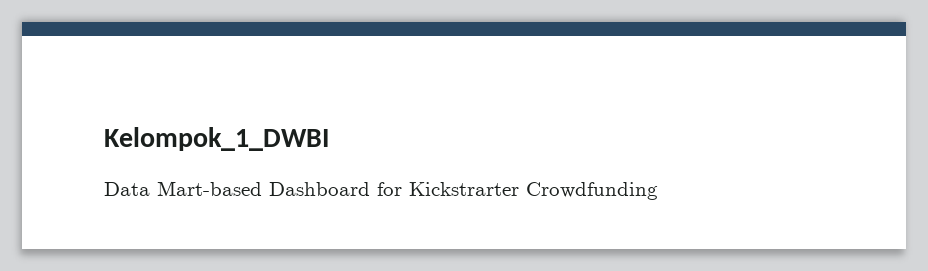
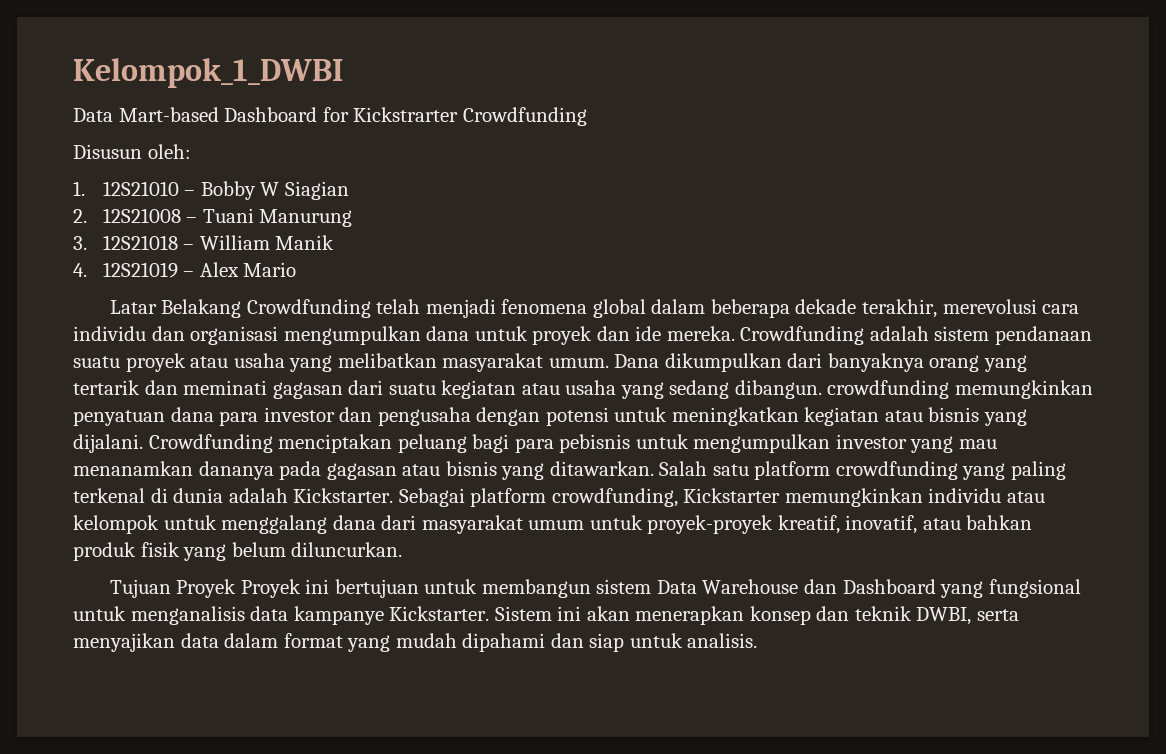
+ Disusun oleh:
+ 1. 12S21010 – Bobby W Siagian
+ 2. 12S21008 – Tuani Manurung
+ 3. 12S21018 – William Manik
+ 4. 12S21019 – Alex Mario
+ Latar Belakang Crowdfunding telah menjadi fenomena global dalam beberapa dekade terakhir, merevolusi cara individu dan organisasi mengumpulkan dana untuk proyek dan ide mereka. Crowdfunding adalah sistem pendanaan suatu proyek atau usaha yang melibatkan masyarakat umum. Dana dikumpulkan dari banyaknya orang yang tertarik dan meminati gagasan dari suatu kegiatan atau usaha yang sedang dibangun. crowdfunding memungkinkan penyatuan dana para investor dan pengusaha dengan potensi untuk meningkatkan kegiatan atau bisnis yang dijalani. Crowdfunding menciptakan peluang bagi para pebisnis untuk mengumpulkan investor yang mau menanamkan dananya pada gagasan atau bisnis yang ditawarkan. Salah satu platform crowdfunding yang paling terkenal di dunia adalah Kickstarter. Sebagai platform crowdfunding, Kickstarter memungkinkan individu atau kelompok untuk menggalang dana dari masyarakat umum untuk proyek-proyek kreatif, inovatif, atau bahkan produk fisik yang belum diluncurkan.
+ Tujuan Proyek Proyek ini bertujuan untuk membangun sistem Data Warehouse dan Dashboard yang fungsional untuk menganalisis data kampanye Kickstarter. Sistem ini akan menerapkan konsep dan teknik DWBI, serta menyajikan data dalam format yang mudah dipahami dan siap untuk analisis.

